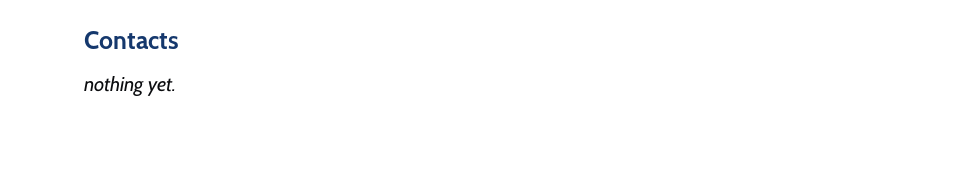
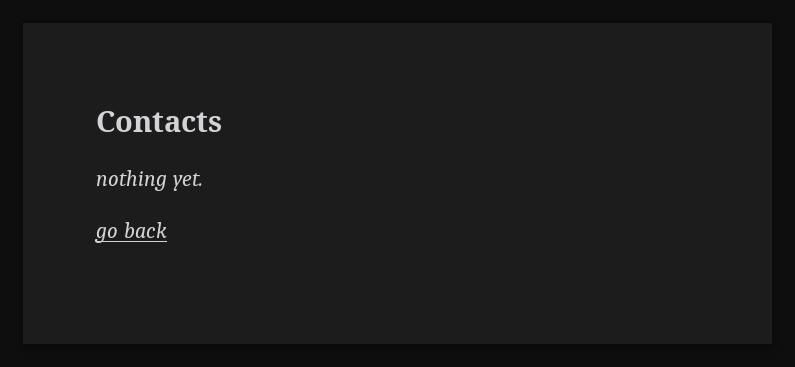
+ go back

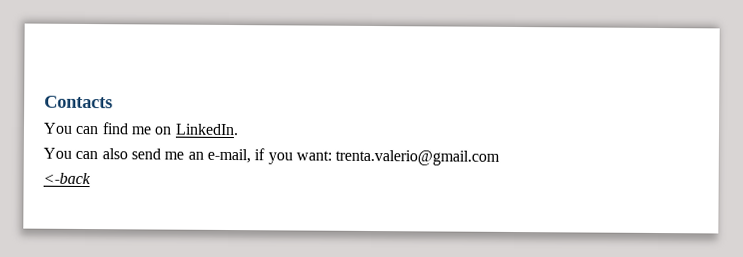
- nothing yet.
- go back
+ You can find me on LinkedIn.
+ You can also send me an e-mail, if you want: trenta.valerio@gmail.com
+ <-back

